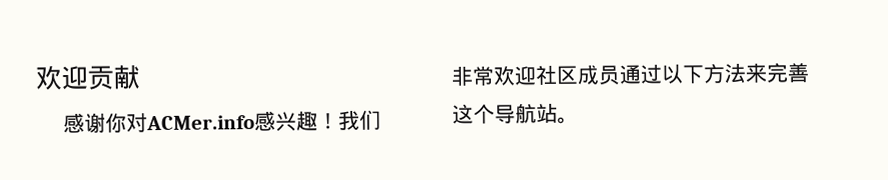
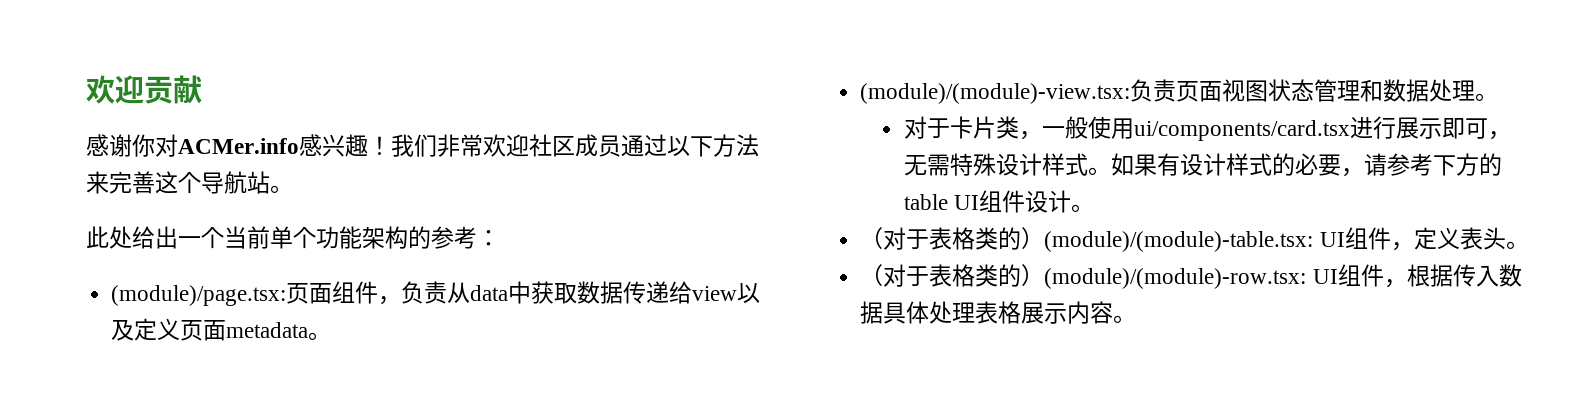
+ 此处给出一个当前单个功能架构的参考：
+ (module)/page.tsx:页面组件，负责从data中获取数据传递给view以及定义页面metadata。
+ (module)/(module)-view.tsx:负责页面视图状态管理和数据处理。
+ 对于卡片类，一般使用ui/components/card.tsx进行展示即可，无需特殊设计样式。如果有设计样式的必要，请参考下方的table UI组件设计。
+ （对于表格类的）(module)/(module)-table.tsx: UI组件，定义表头。
+ （对于表格类的）(module)/(module)-row.tsx: UI组件，根据传入数据具体处理表格展示内容。

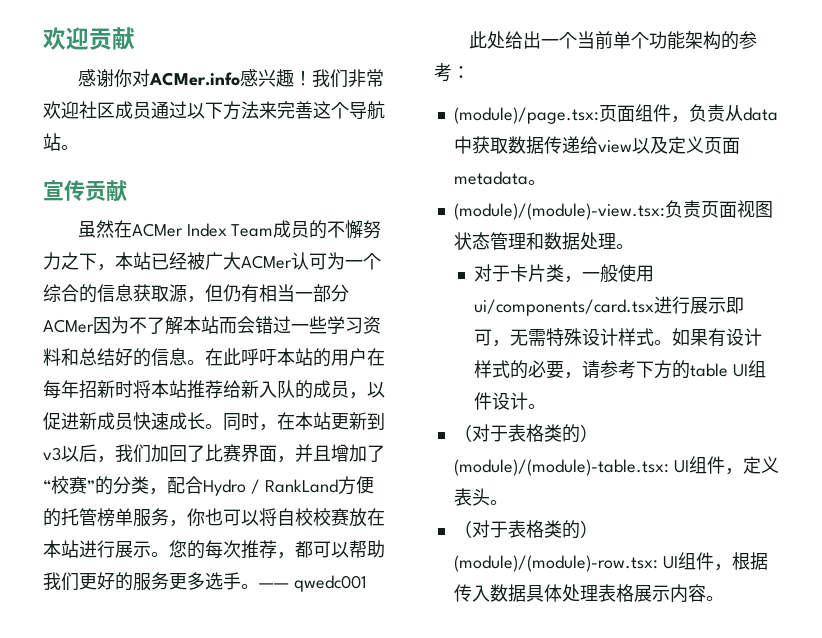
+ 宣传贡献
+ 虽然在ACMer Index Team成员的不懈努力之下，本站已经被广大ACMer认可为一个综合的信息获取源，但仍有相当一部分ACMer因为不了解本站而会错过一些学习资料和总结好的信息。在此呼吁本站的用户在每年招新时将本站推荐给新入队的成员，以促进新成员快速成长。同时，在本站更新到v3以后，我们加回了比赛界面，并且增加了“校赛”的分类，配合Hydro / RankLand方便的托管榜单服务，你也可以将自校校赛放在本站进行展示。您的每次推荐，都可以帮助我们更好的服务更多选手。—— qwedc001

